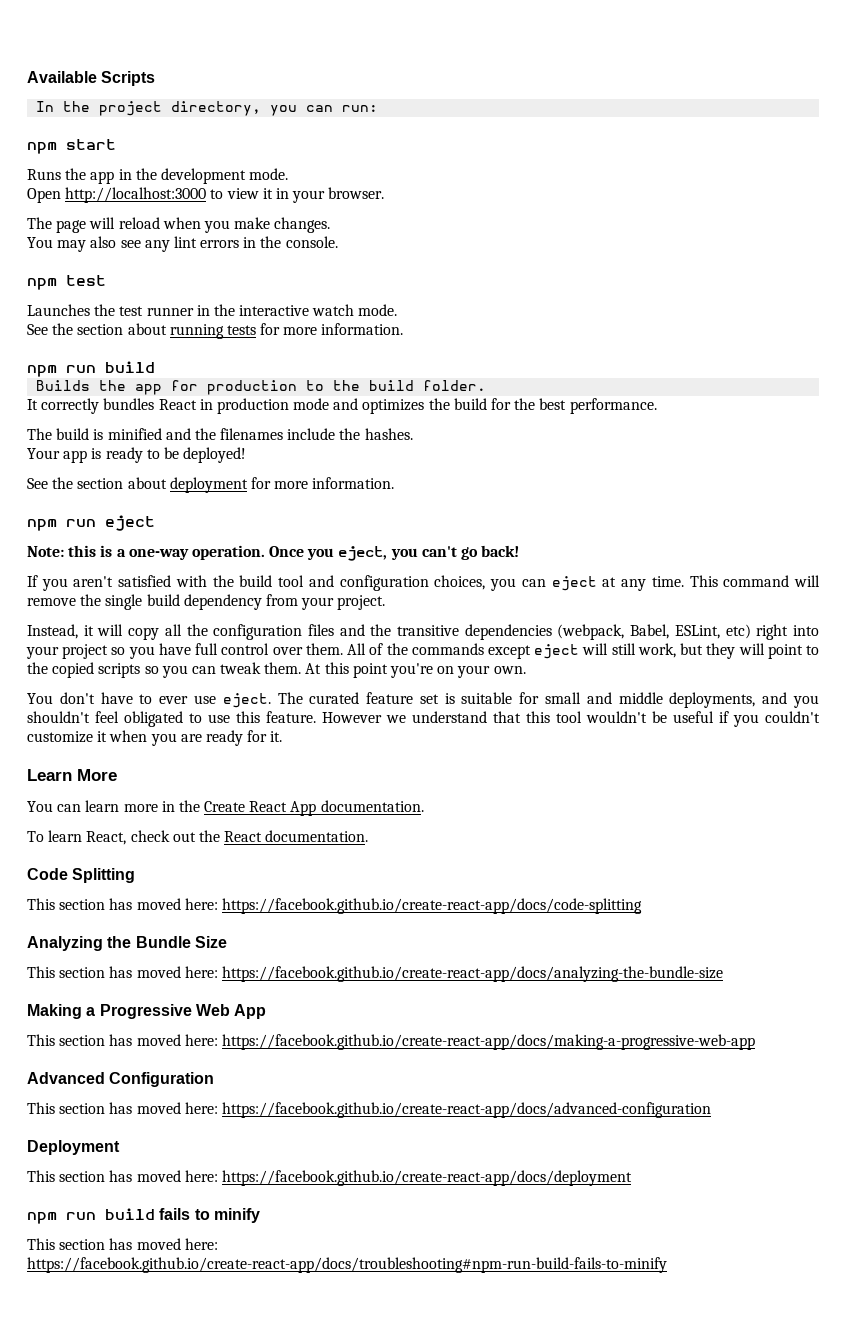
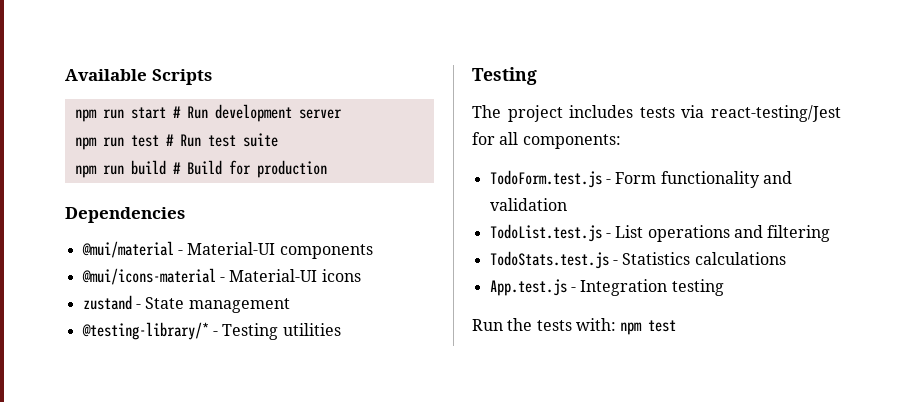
- In the project directory, you can run:
- npm start
- Runs the app in the development mode.
- Open http://localhost:3000 to view it in your browser.
- The page will reload when you make changes.
- You may also see any lint errors in the console.
- npm test
- Launches the test runner in the interactive watch mode.
- See the section about running tests for more information.
- npm run build
- Builds the app for production to the build folder.
- It correctly bundles React in production mode and optimizes the build for the best performance.
- The build is minified and the filenames include the hashes.
- Your app is ready to be deployed!
- See the section about deployment for more information.
- npm run eject
- Note: this is a one-way operation. Once you eject, you can't go back!
- If you aren't satisfied with the build tool and configuration choices, you can eject at any time. This command will remove the single build dependency from your project.
- Instead, it will copy all the configuration files and the transitive dependencies (webpack, Babel, ESLint, etc) right into your project so you have full control over them. All of the commands except eject will still work, but they will point to the copied scripts so you can tweak them. At this point you're on your own.
- You don't have to ever use eject. The curated feature set is suitable for small and middle deployments, and you shouldn't feel obligated to use this feature. However we understand that this tool wouldn't be useful if you couldn't customize it when you are ready for it.
- Learn More
- You can learn more in the Create React App documentation.
- To learn React, check out the React documentation.
- Code Splitting
- This section has moved here: https://facebook.github.io/create-react-app/docs/code-splitting
- Analyzing the Bundle Size
- This section has moved here: https://facebook.github.io/create-react-app/docs/analyzing-the-bundle-size
- Making a Progressive Web App
- This section has moved here: https://facebook.github.io/create-react-app/docs/making-a-progressive-web-app
- Advanced Configuration
- This section has moved here: https://facebook.github.io/create-react-app/docs/advanced-configuration
- Deployment
- This section has moved here: https://facebook.github.io/create-react-app/docs/deployment
- npm run build fails to minify
- This section has moved here: https://facebook.github.io/create-react-app/docs/troubleshooting#npm-run-build-fails-to-minify
+ npm run start # Run development server
+ npm run test # Run test suite
+ npm run build # Build for production
+ Dependencies
+ @mui/material - Material-UI components
+ @mui/icons-material - Material-UI icons
+ zustand - State management
+ @testing-library/* - Testing utilities
+ Testing
+ The project includes tests via react-testing/Jest for all components:
+ TodoForm.test.js - Form functionality and validation
+ TodoList.test.js - List operations and filtering
+ TodoStats.test.js - Statistics calculations
+ App.test.js - Integration testing
+ Run the tests with: npm test

